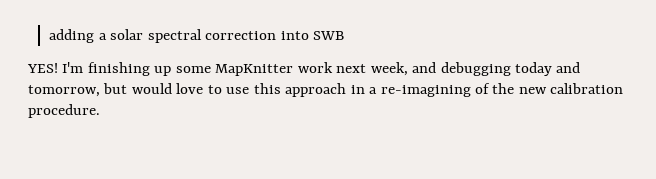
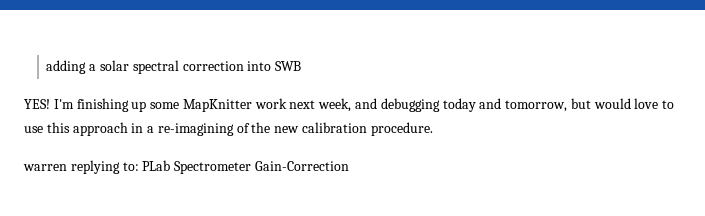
+ warren replying to: PLab Spectrometer Gain-Correction

